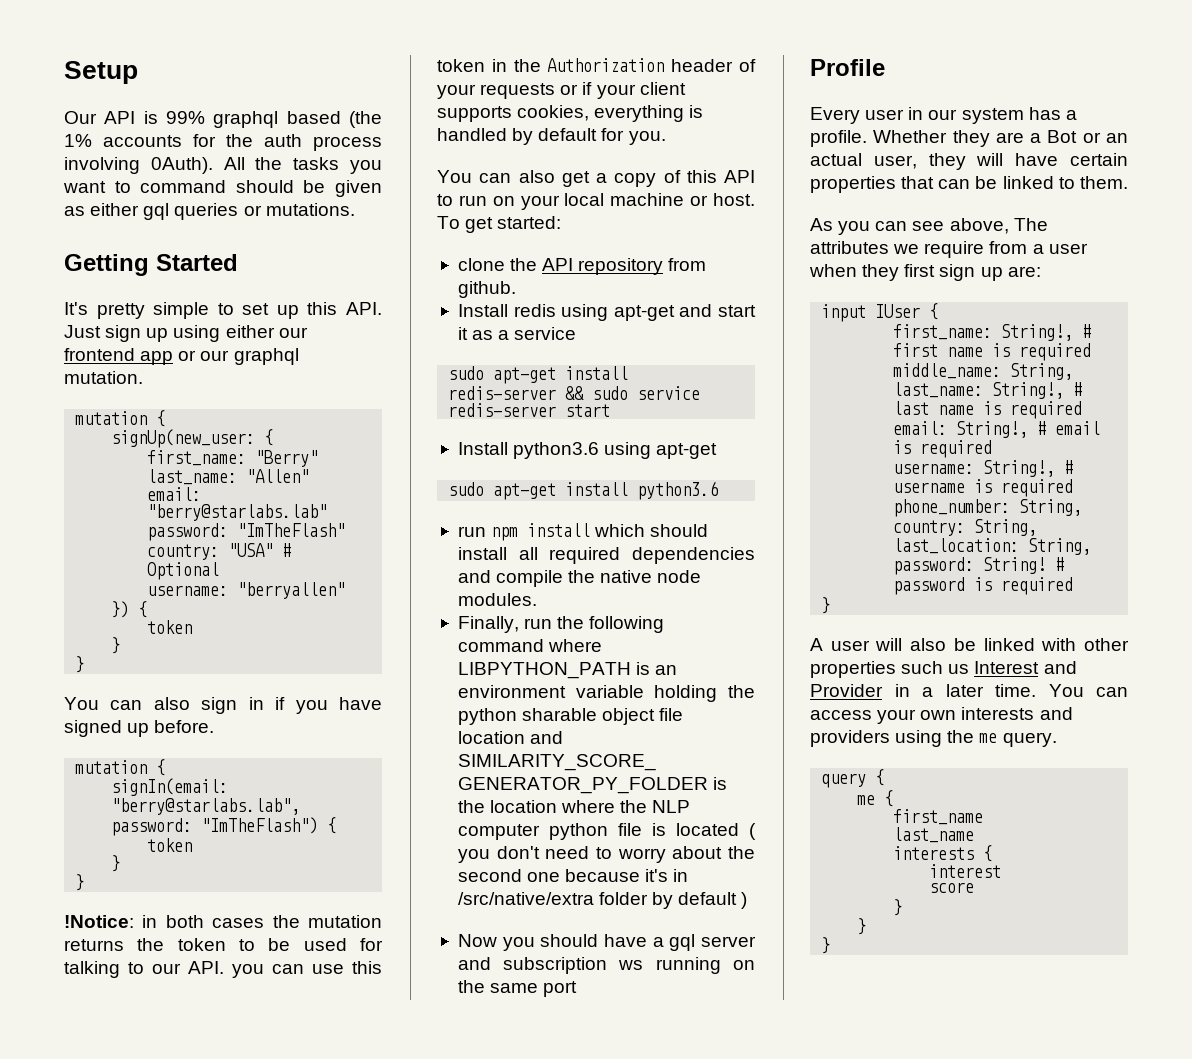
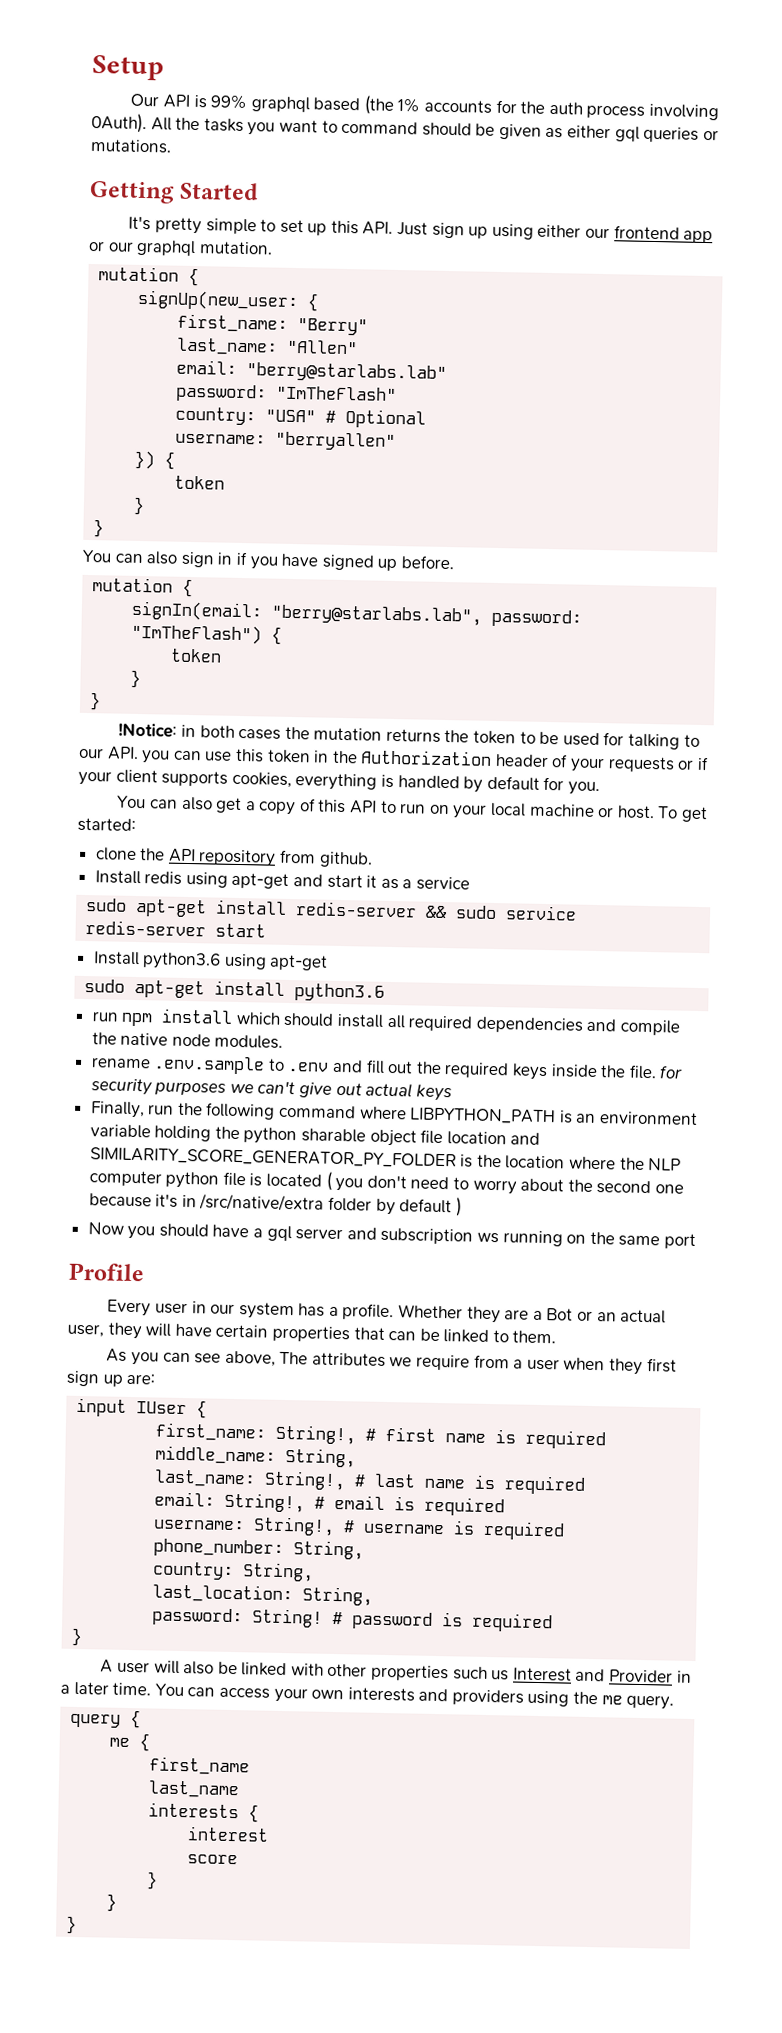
+ rename .env.sample to .env and fill out the required keys inside the file. for security purposes we can't give out actual keys

